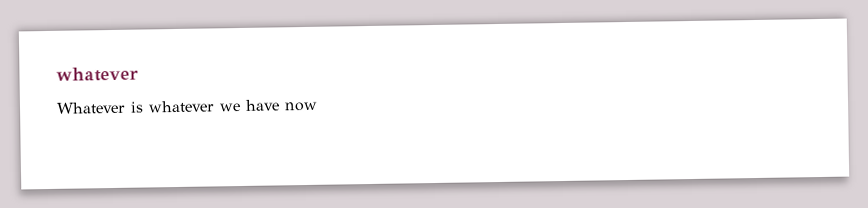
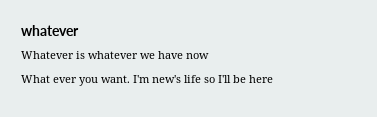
+ What ever you want. I'm new's life so I'll be here

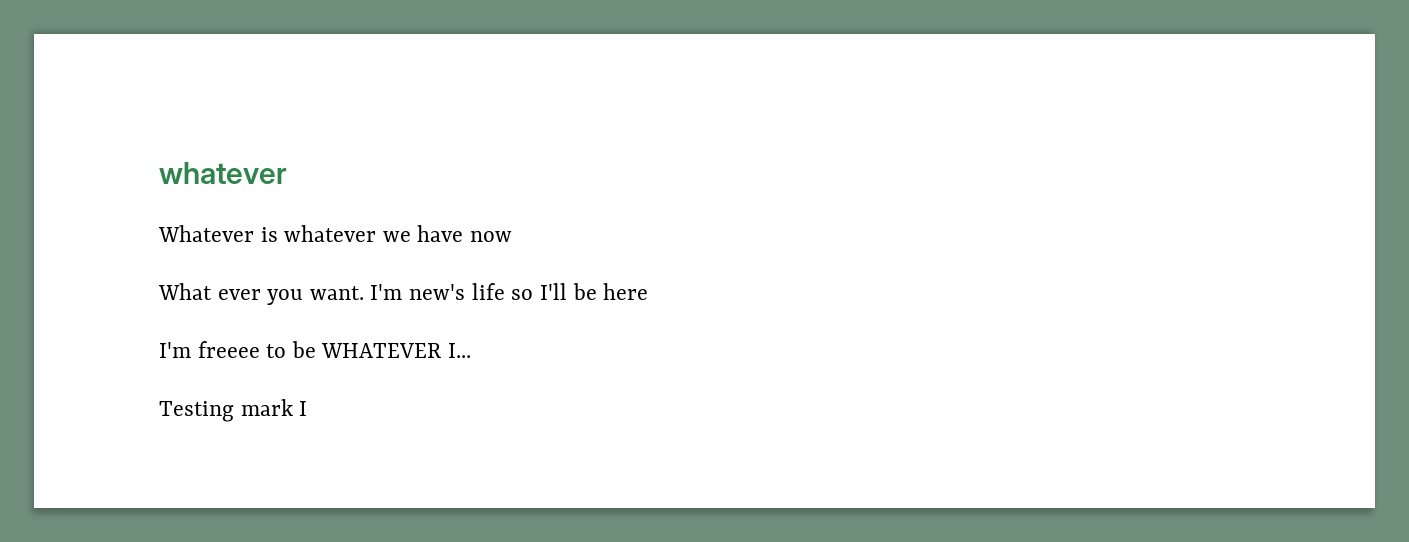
+ I'm freeee to be WHATEVER I...
+ Testing mark I

